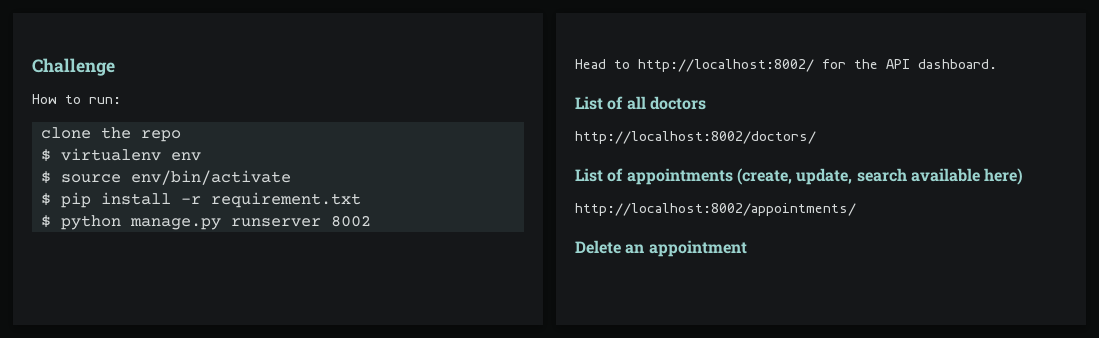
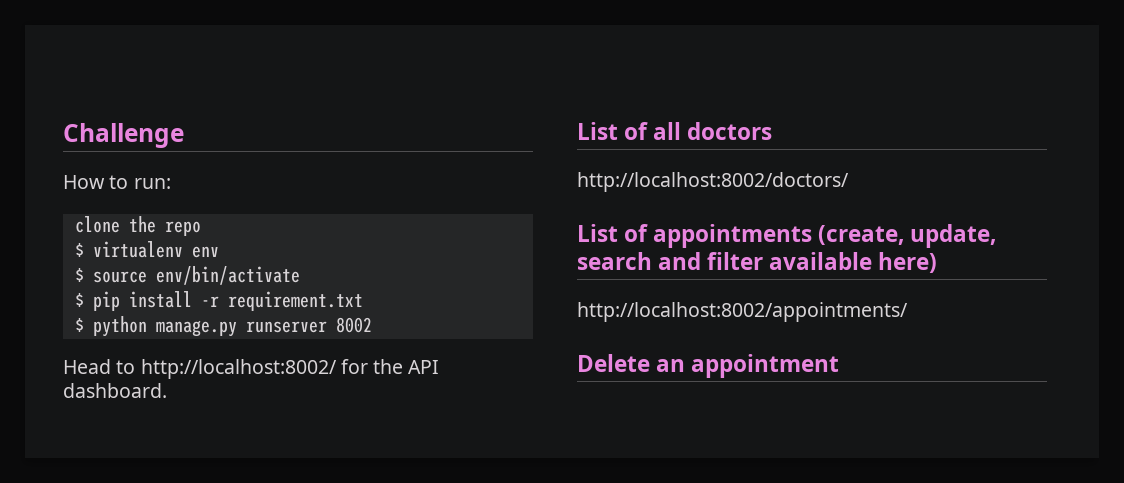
- List of appointments (create, update, search available here)
+ List of appointments (create, update, search and filter available here)

